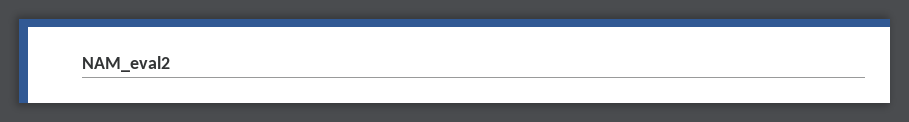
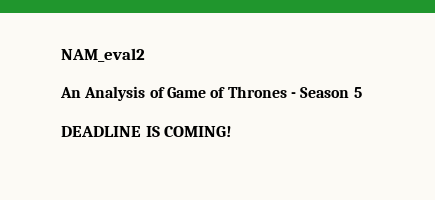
+ An Analysis of Game of Thrones - Season 5
+ DEADLINE IS COMING!

